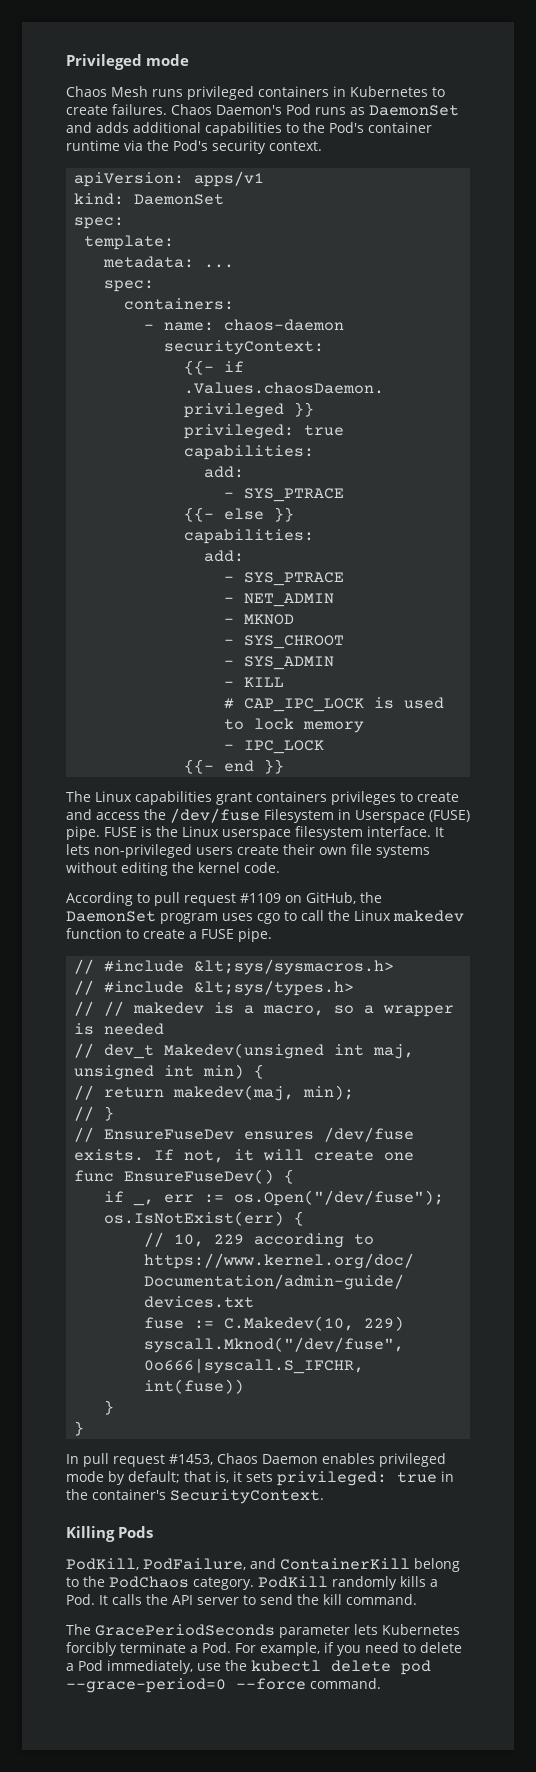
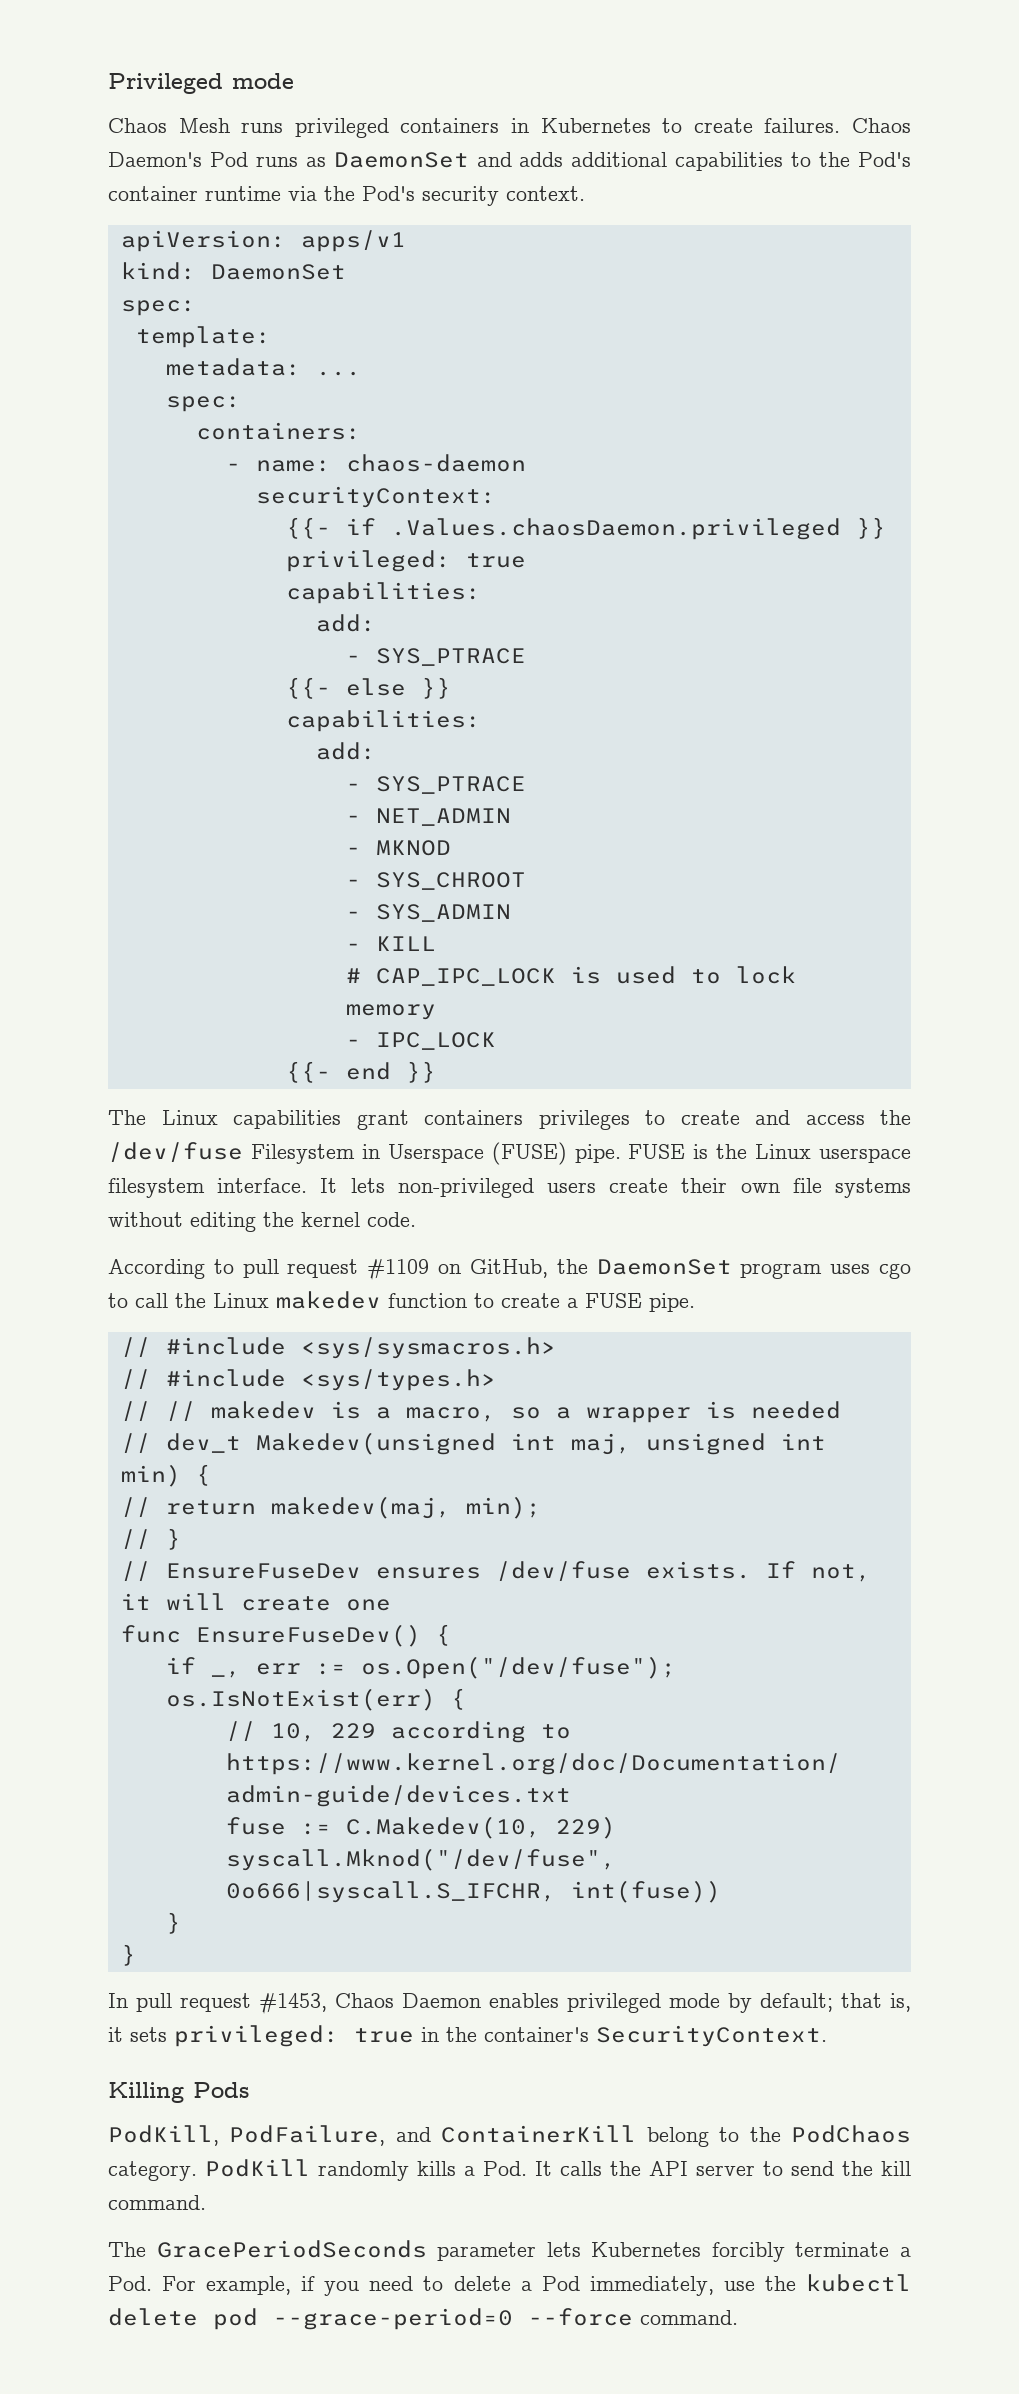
- // #include &lt;sys/sysmacros.h>
- // #include &lt;sys/types.h>
+ // #include <sys/sysmacros.h>
+ // #include <sys/types.h>

